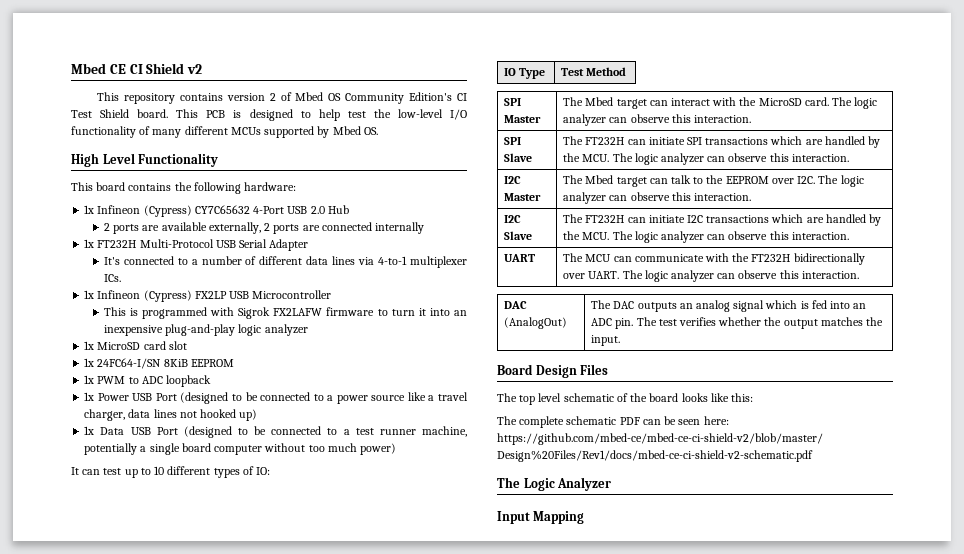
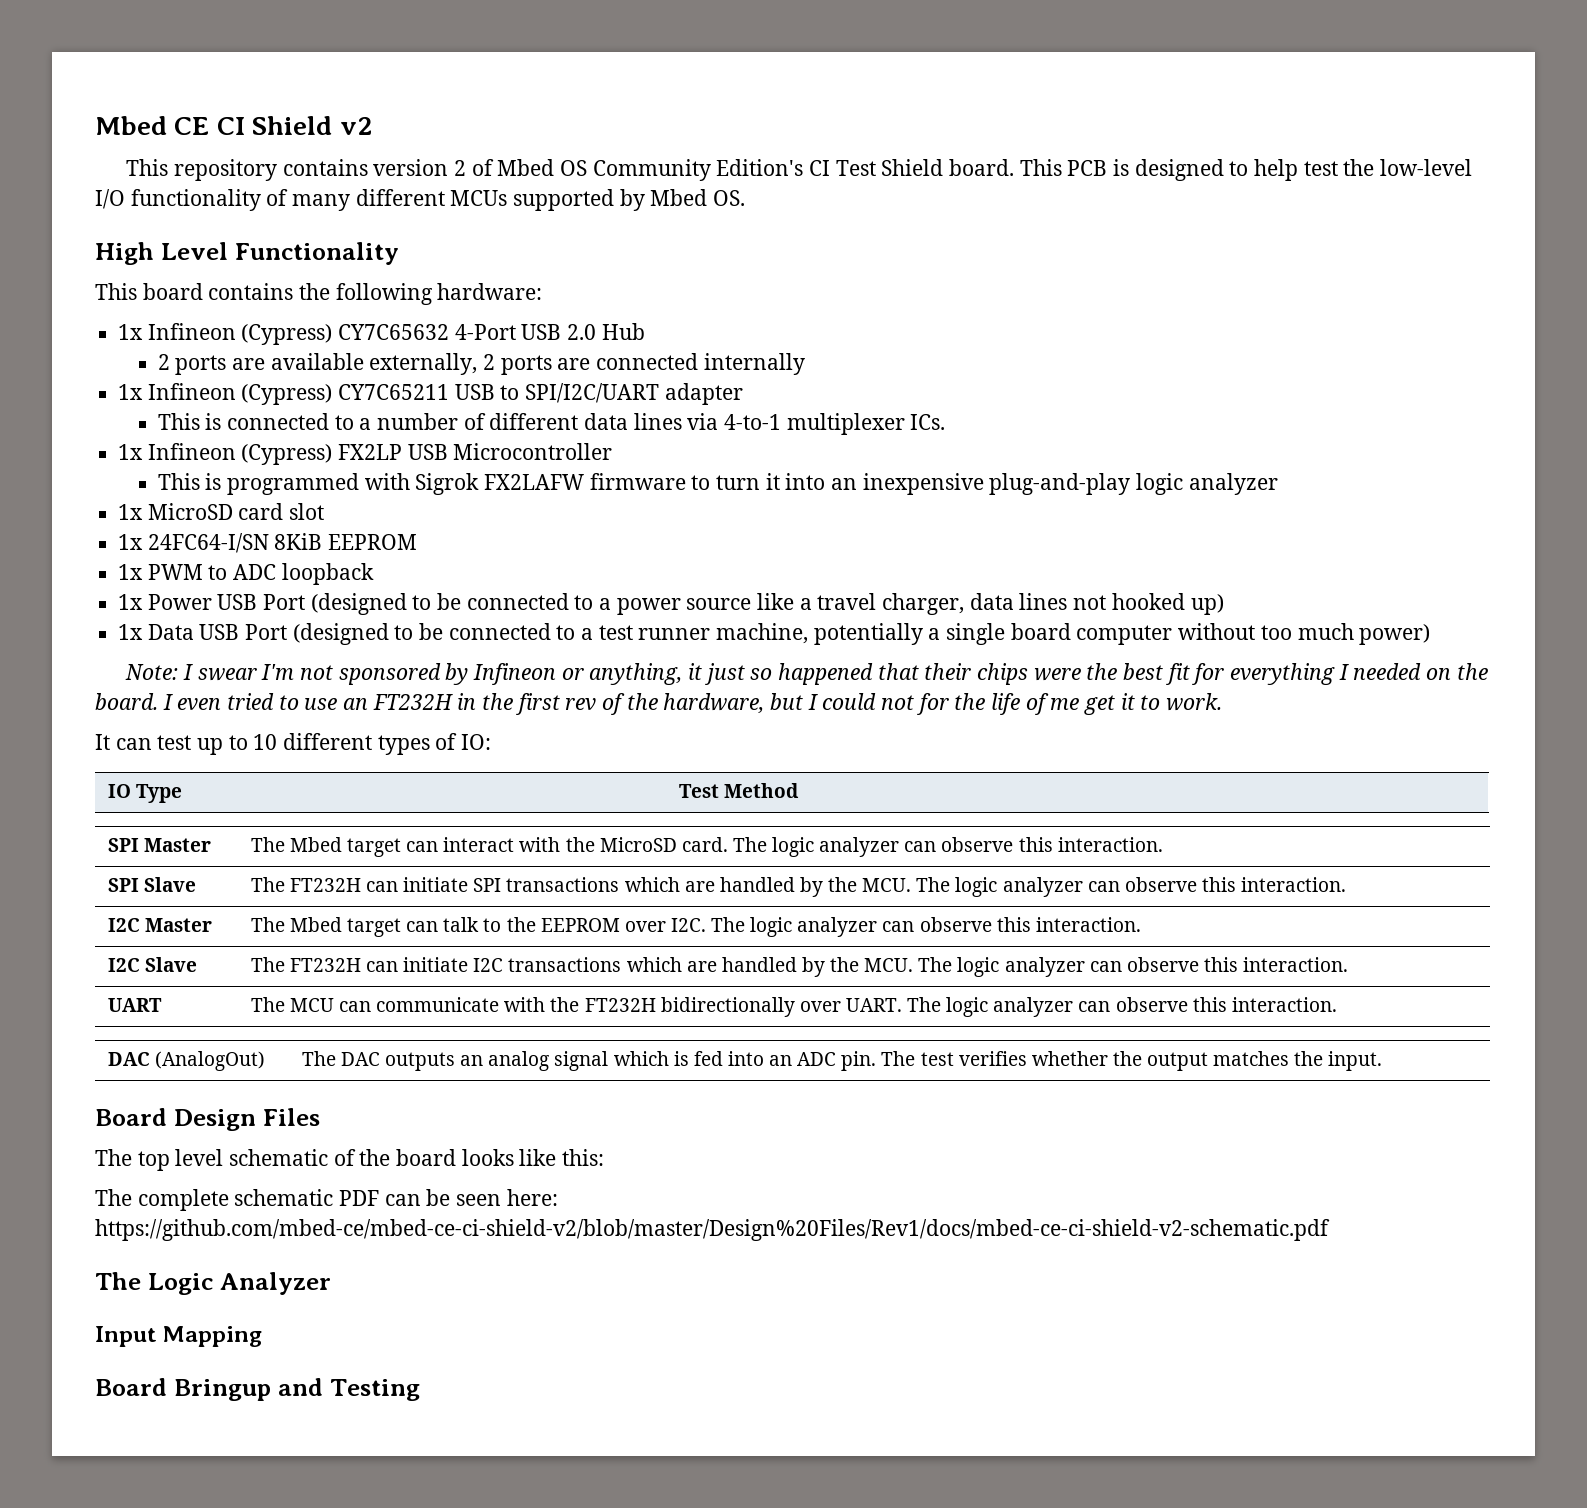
- 1x FT232H Multi-Protocol USB Serial Adapter
- It's connected to a number of different data lines via 4-to-1 multiplexer ICs.
+ 1x Infineon (Cypress) CY7C65211 USB to SPI/I2C/UART adapter
+ This is connected to a number of different data lines via 4-to-1 multiplexer ICs.
+ Note: I swear I'm not sponsored by Infineon or anything, it just so happened that their chips were the best fit for everything I needed on the board. I even tried to use an FT232H in the first rev of the hardware, but I could not for the life of me get it to work.
+ Board Bringup and Testing

